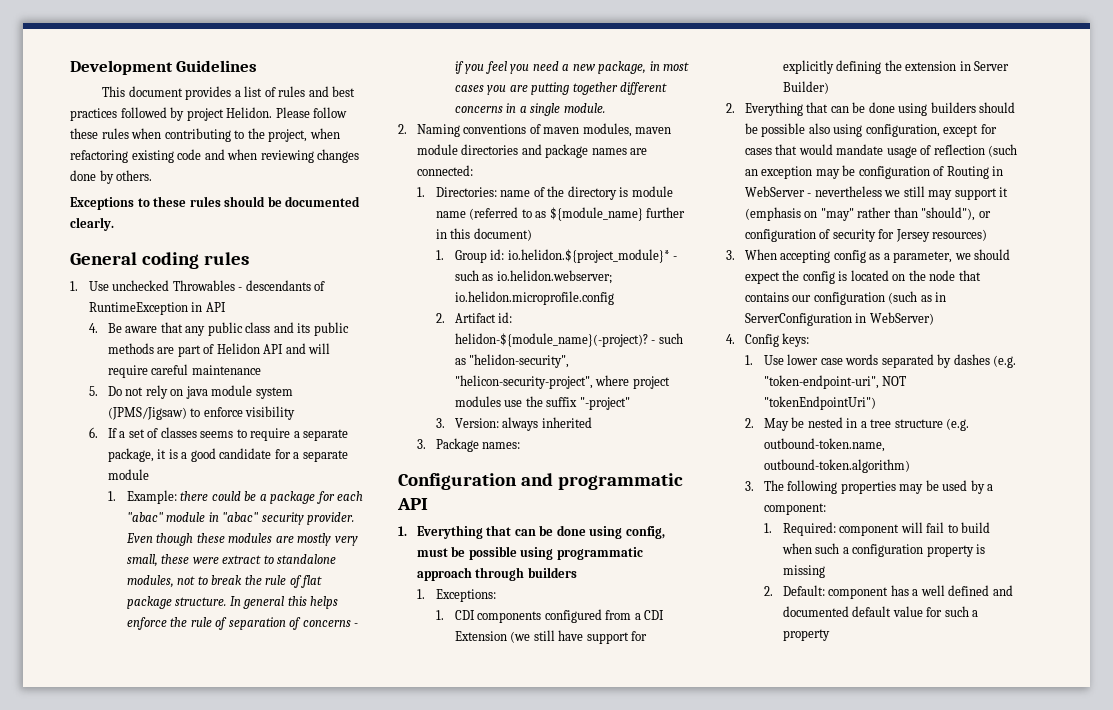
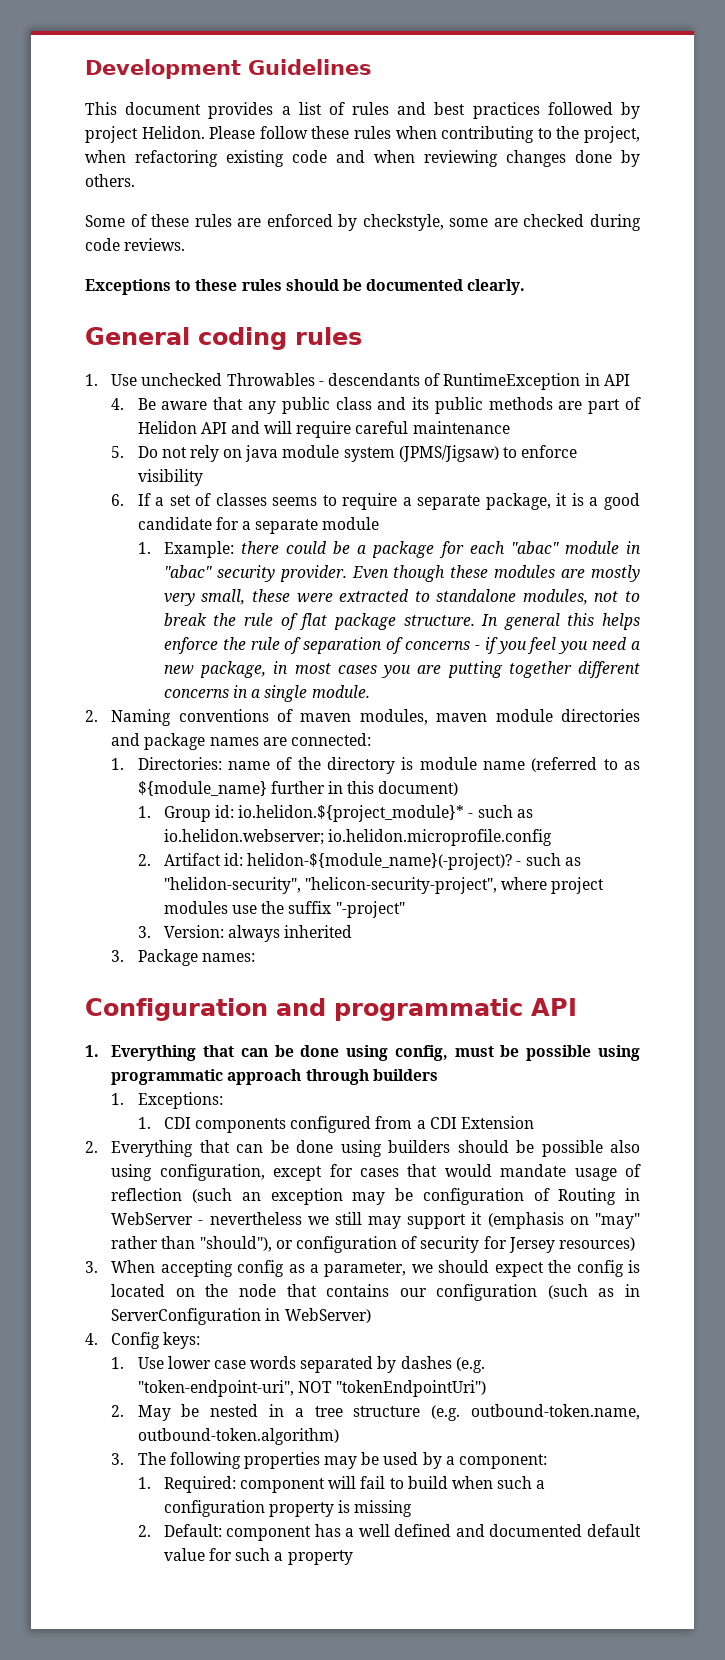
+ Some of these rules are enforced by checkstyle, some are checked during code reviews.
- Even though these modules are mostly very small, these were extract to standalone modules, not to break the rule of flat package structure.
+ Even though these modules are mostly very small, these were extracted to standalone modules, not to break the rule of flat package structure.
- 1. CDI components configured from a CDI Extension (we still have support for explicitly defining the extension in Server Builder)
+ 1. CDI components configured from a CDI Extension

